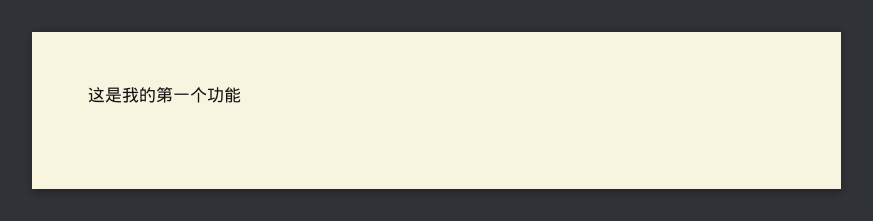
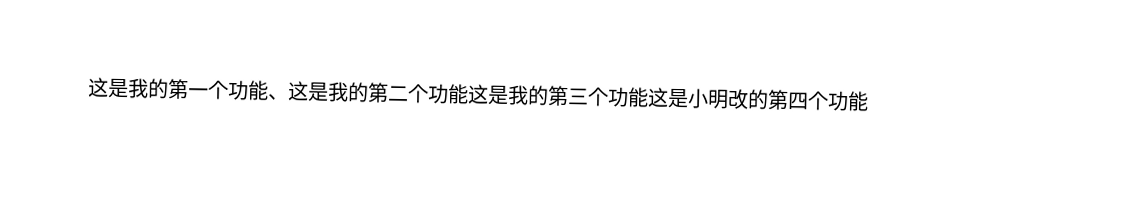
- 这是我的第一个功能
+ 这是我的第一个功能、这是我的第二个功能这是我的第三个功能这是小明改的第四个功能

